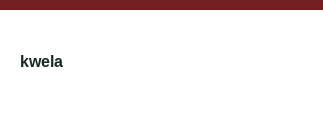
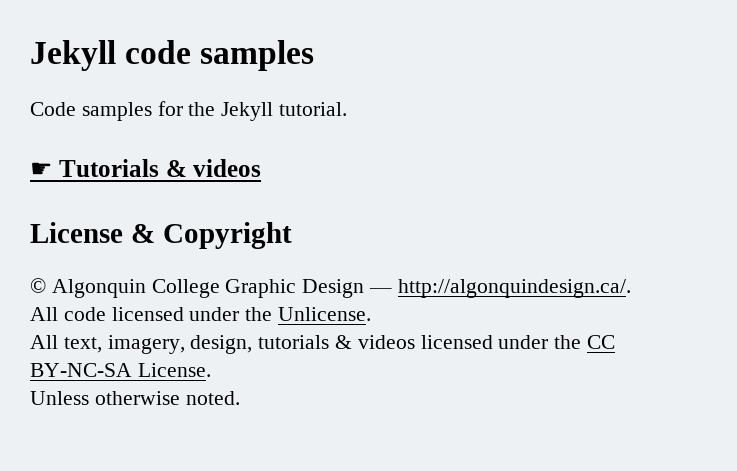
- kwela
+ Jekyll code samples
+ Code samples for the Jekyll tutorial.
+ ☛ Tutorials & videos
+ License & Copyright
+ © Algonquin College Graphic Design — http://algonquindesign.ca/.
+ All code licensed under the Unlicense.
+ All text, imagery, design, tutorials & videos licensed under the CC BY-NC-SA License.
+ Unless otherwise noted.

